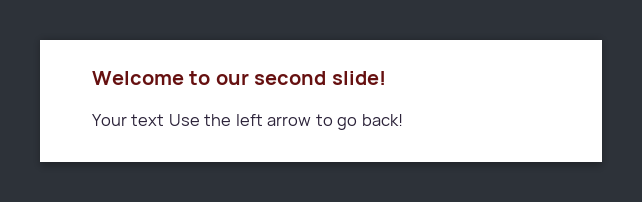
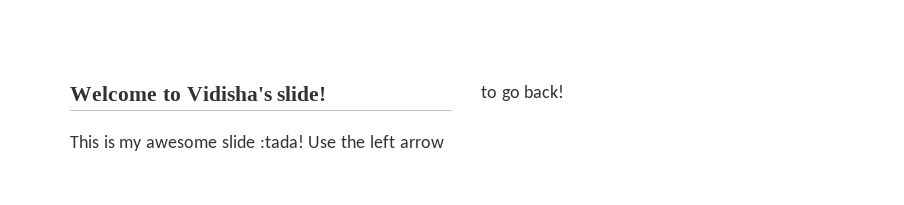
- Welcome to our second slide!
+ Welcome to Vidisha's slide!
- Your text Use the left arrow to go back!
+ This is my awesome slide :tada! Use the left arrow to go back!

